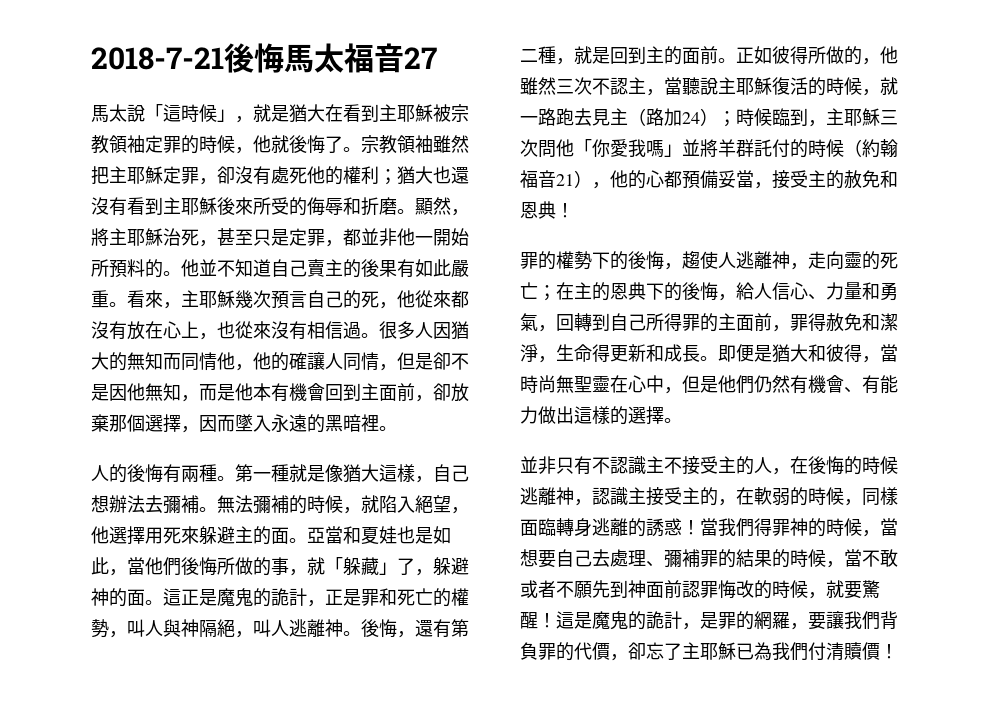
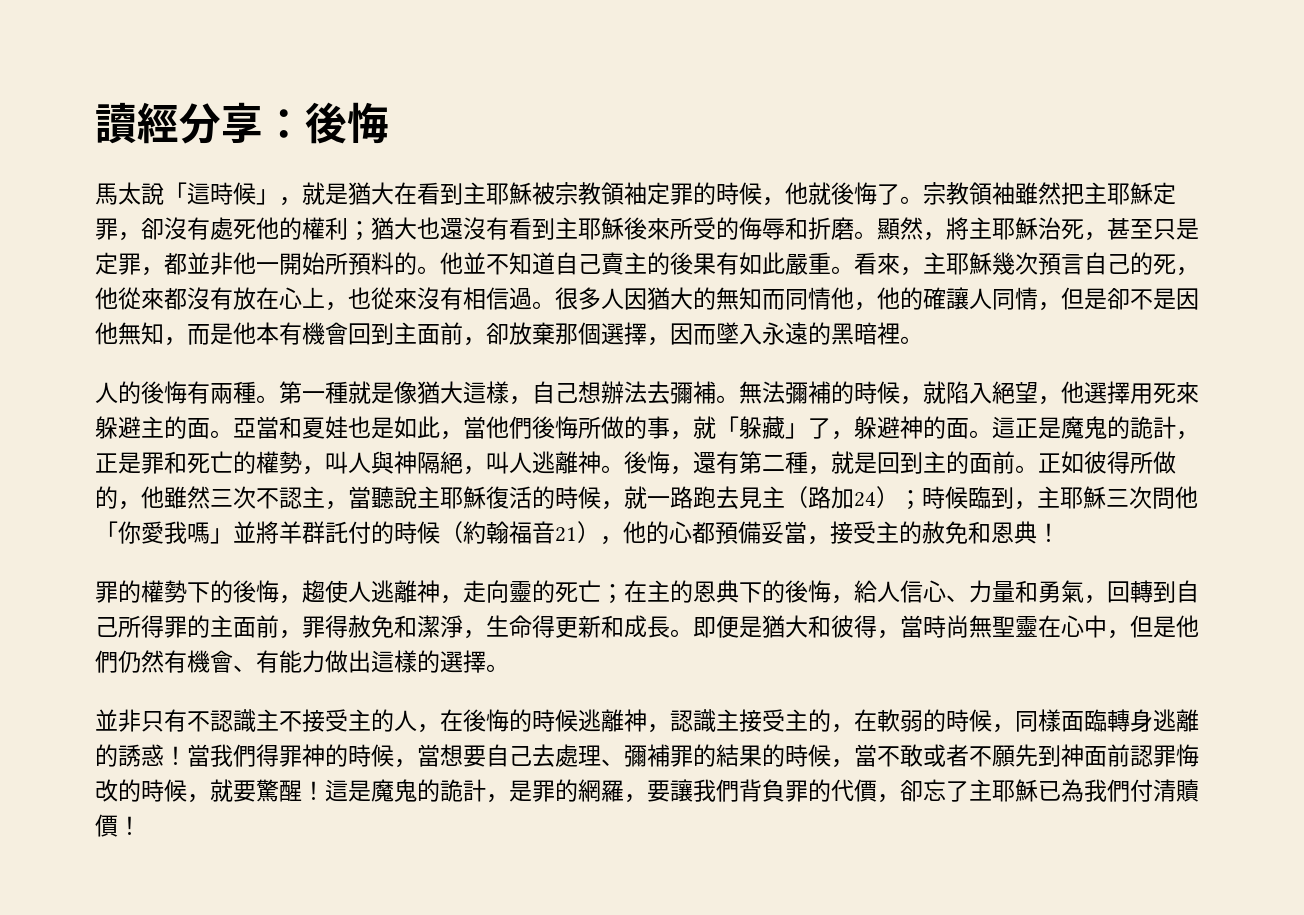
- 2018-7-21後悔馬太福音27
+ 讀經分享：後悔

